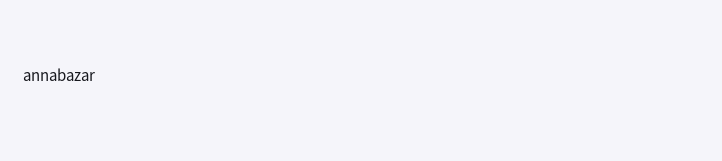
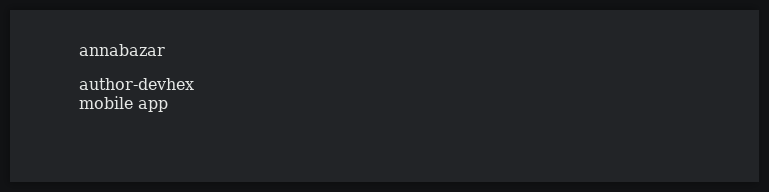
+ author-devhex
+ mobile app

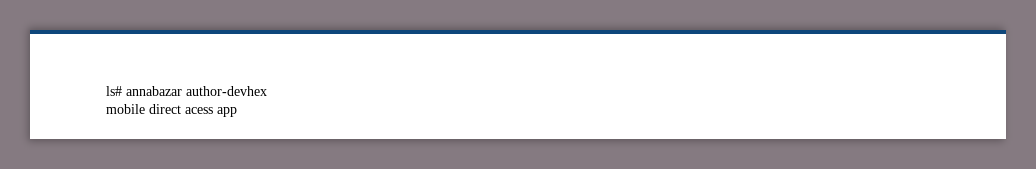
- annabazar
- author-devhex
+ ls# annabazar author-devhex
- mobile app
+ mobile direct acess app

